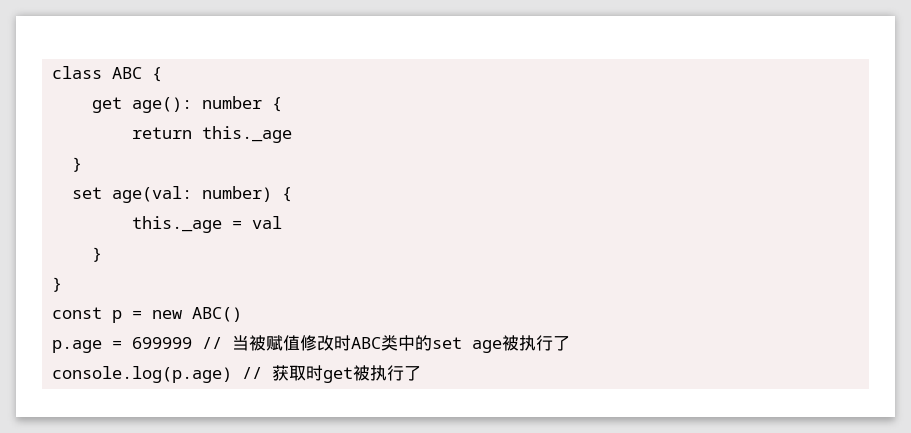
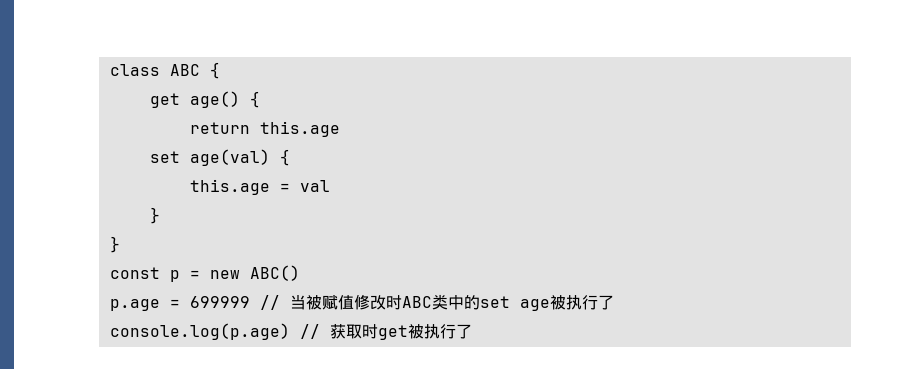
- get age(): number {
+ get age() {
- return this._age
- }
- set age(val: number) {
- this._age = val
+ return this.age
+ set age(val) {
+ this.age = val

